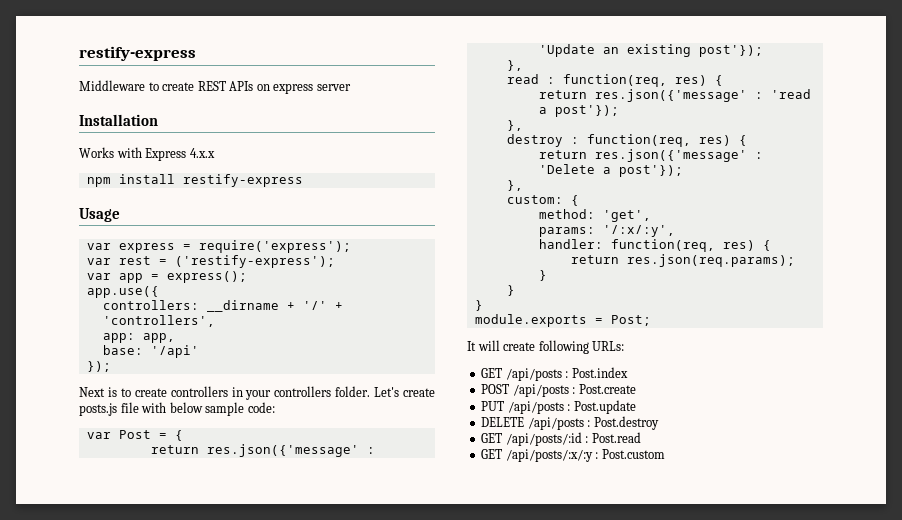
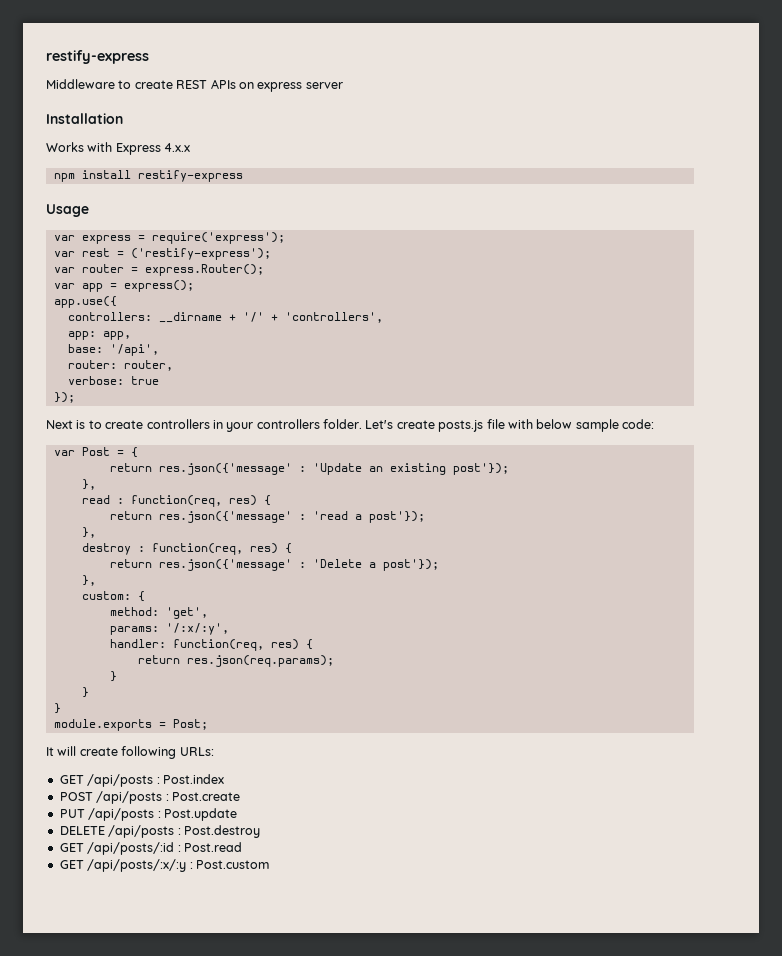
+ var router = express.Router();
- base: '/api'
+ base: '/api',
+ router: router,
+ verbose: true

